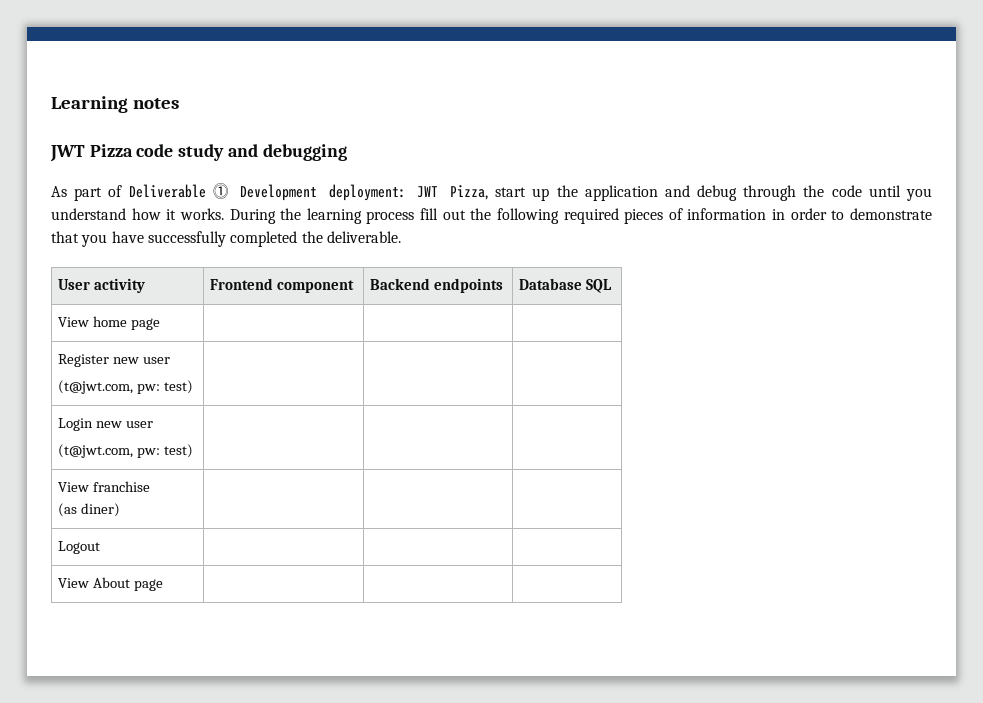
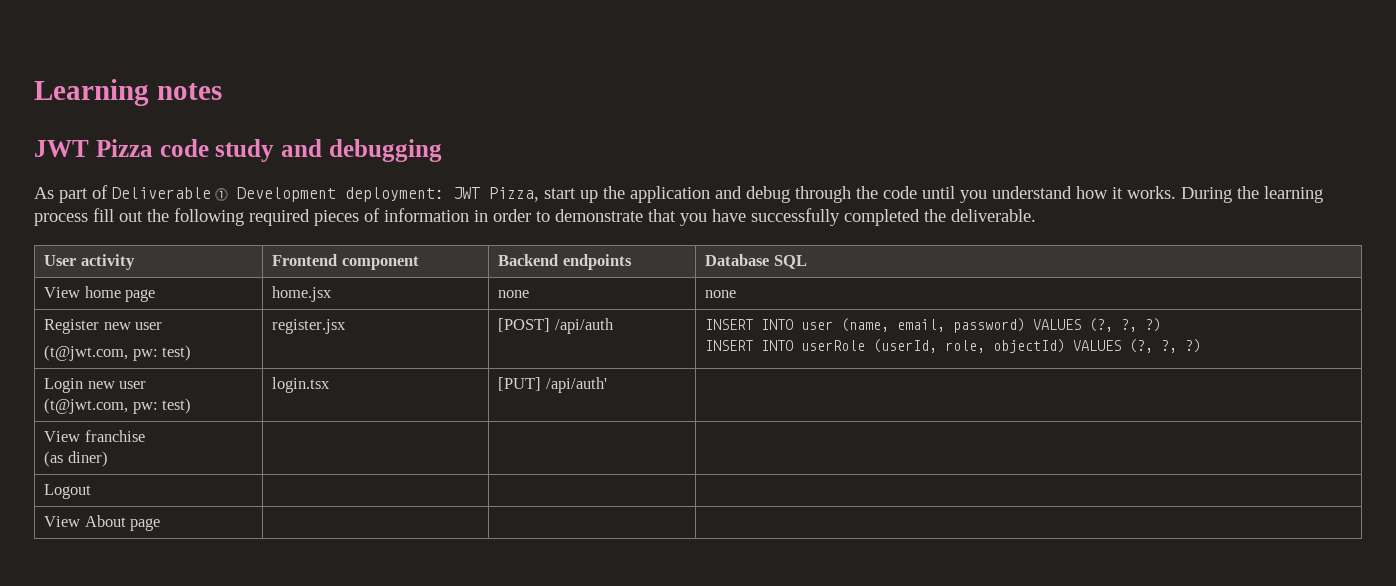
- View home page | | |
+ View home page | home.jsx | none | none
  Register new user
- (t@jwt.com, pw: test) | | |
+ (t@jwt.com, pw: test) | register.jsx | [POST] /api/auth | INSERT INTO user (name, email, password) VALUES (?, ?, ?)
+ INSERT INTO userRole (userId, role, objectId) VALUES (?, ?, ?)
  Login new user
- (t@jwt.com, pw: test) | | |
+ (t@jwt.com, pw: test) | login.tsx | [PUT] /api/auth' |

